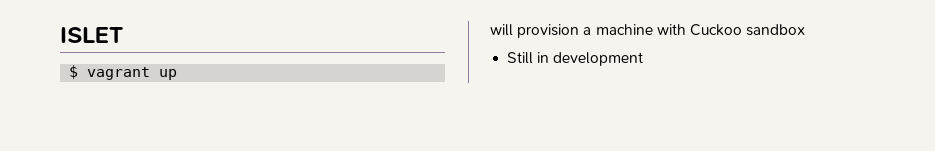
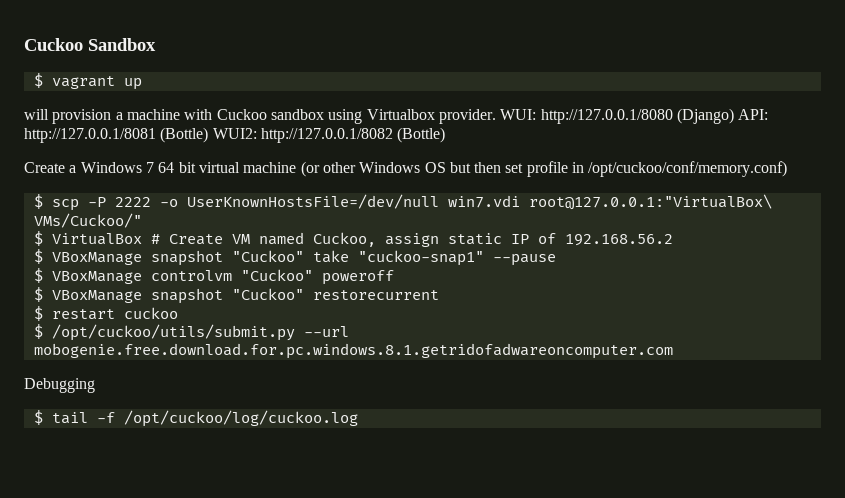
- ISLET
+ Cuckoo Sandbox
- will provision a machine with Cuckoo sandbox
- Still in development
+ will provision a machine with Cuckoo sandbox using Virtualbox provider. WUI: http://127.0.0.1/8080 (Django) API: http://127.0.0.1/8081 (Bottle) WUI2: http://127.0.0.1/8082 (Bottle)
+ Create a Windows 7 64 bit virtual machine (or other Windows OS but then set profile in /opt/cuckoo/conf/memory.conf)
+ $ scp -P 2222 -o UserKnownHostsFile=/dev/null win7.vdi root@127.0.0.1:"VirtualBox\ VMs/Cuckoo/"
+ $ VirtualBox # Create VM named Cuckoo, assign static IP of 192.168.56.2
+ $ VBoxManage snapshot "Cuckoo" take "cuckoo-snap1" --pause
+ $ VBoxManage controlvm "Cuckoo" poweroff
+ $ VBoxManage snapshot "Cuckoo" restorecurrent
+ $ restart cuckoo
+ $ /opt/cuckoo/utils/submit.py --url mobogenie.free.download.for.pc.windows.8.1.getridofadwareoncomputer.com
+ Debugging
+ $ tail -f /opt/cuckoo/log/cuckoo.log

